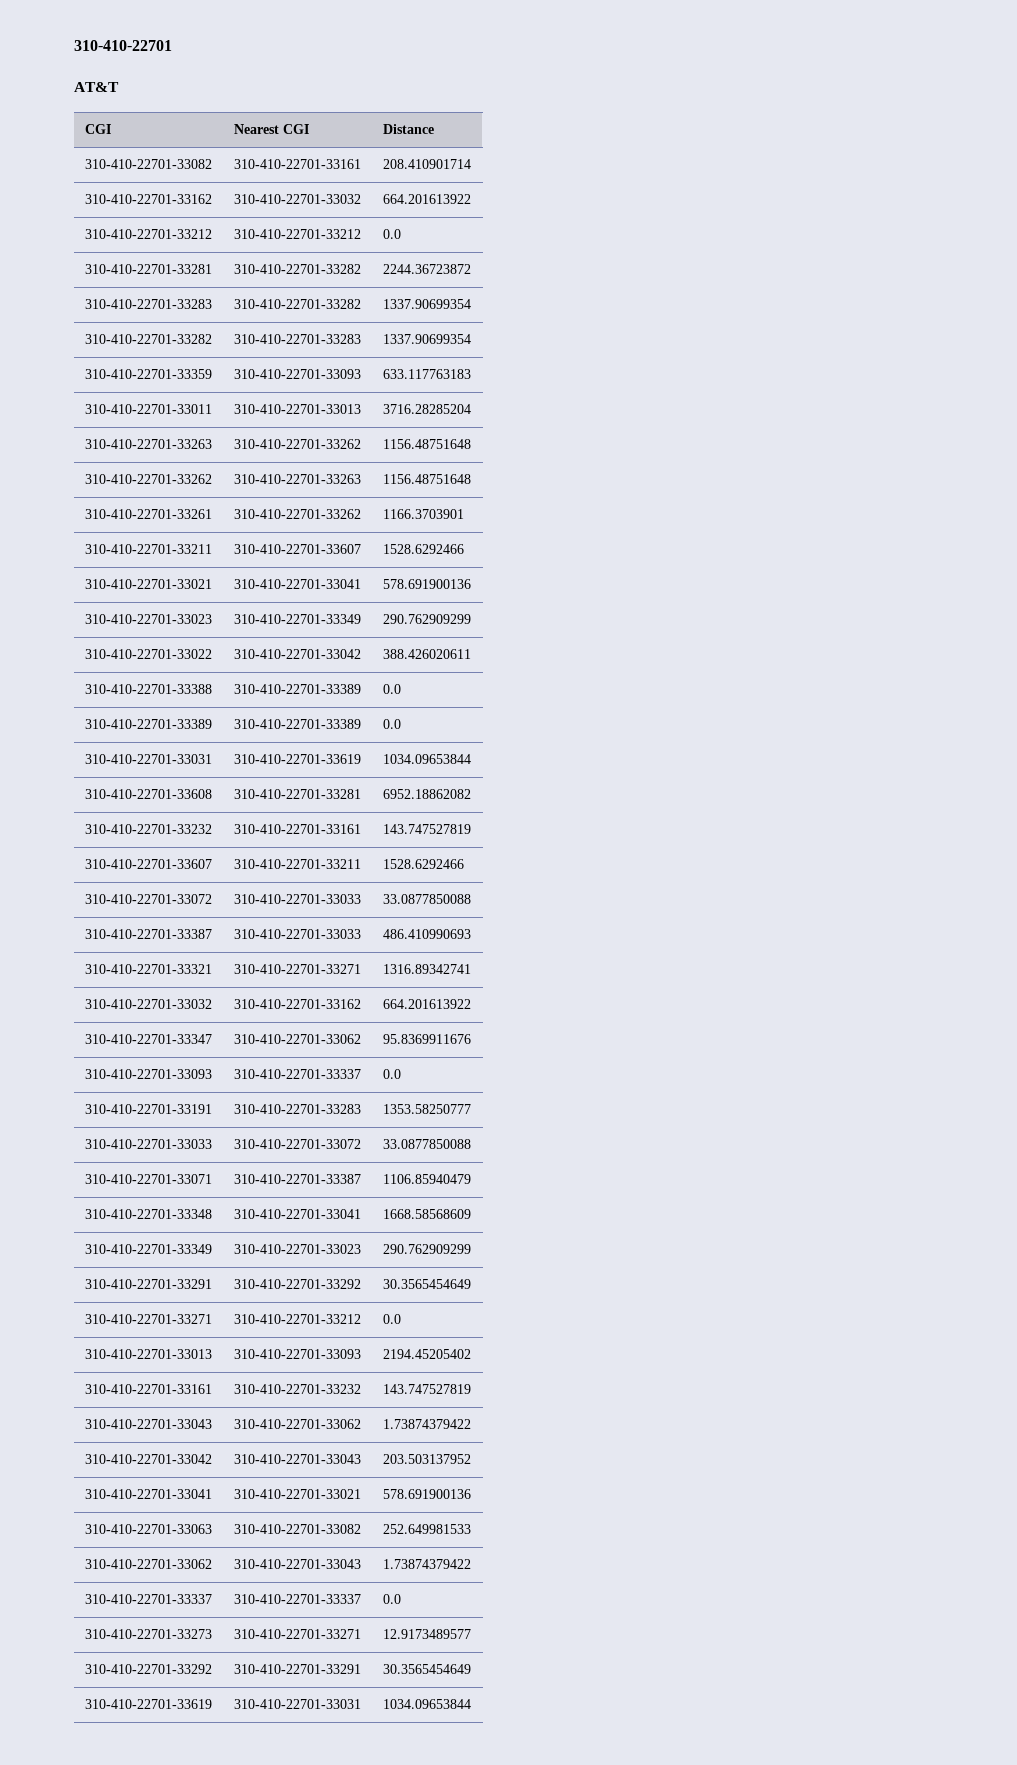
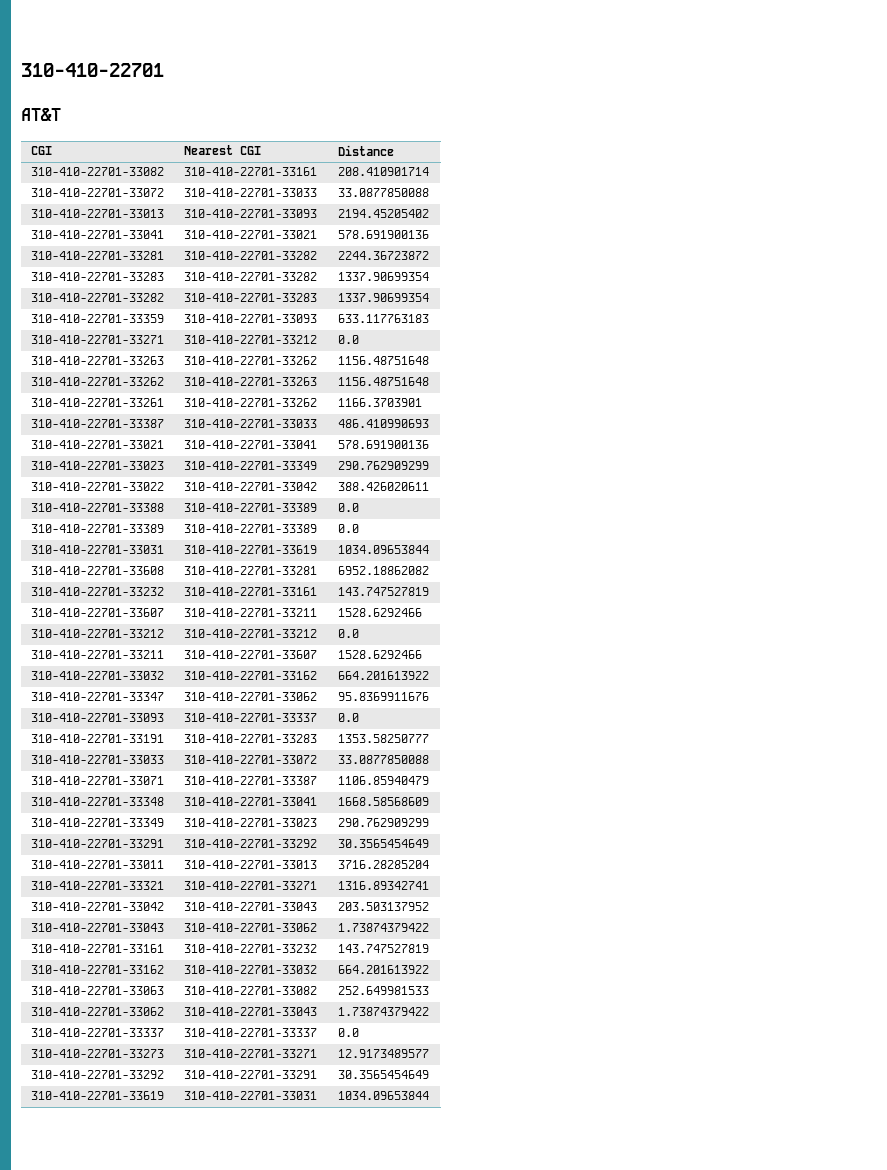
- 310-410-22701-33162 | 310-410-22701-33032 | 664.201613922
- 310-410-22701-33212 | 310-410-22701-33212 | 0.0
+ 310-410-22701-33072 | 310-410-22701-33033 | 33.0877850088
+ 310-410-22701-33013 | 310-410-22701-33093 | 2194.45205402
+ 310-410-22701-33041 | 310-410-22701-33021 | 578.691900136
- 310-410-22701-33011 | 310-410-22701-33013 | 3716.28285204
+ 310-410-22701-33271 | 310-410-22701-33212 | 0.0
- 310-410-22701-33211 | 310-410-22701-33607 | 1528.6292466
+ 310-410-22701-33387 | 310-410-22701-33033 | 486.410990693
- 310-410-22701-33072 | 310-410-22701-33033 | 33.0877850088
- 310-410-22701-33387 | 310-410-22701-33033 | 486.410990693
- 310-410-22701-33321 | 310-410-22701-33271 | 1316.89342741
+ 310-410-22701-33212 | 310-410-22701-33212 | 0.0
+ 310-410-22701-33211 | 310-410-22701-33607 | 1528.6292466
- 310-410-22701-33271 | 310-410-22701-33212 | 0.0
- 310-410-22701-33013 | 310-410-22701-33093 | 2194.45205402
+ 310-410-22701-33011 | 310-410-22701-33013 | 3716.28285204
+ 310-410-22701-33321 | 310-410-22701-33271 | 1316.89342741
+ 310-410-22701-33042 | 310-410-22701-33043 | 203.503137952
+ 310-410-22701-33043 | 310-410-22701-33062 | 1.73874379422
  310-410-22701-33161 | 310-410-22701-33232 | 143.747527819
- 310-410-22701-33043 | 310-410-22701-33062 | 1.73874379422
- 310-410-22701-33042 | 310-410-22701-33043 | 203.503137952
- 310-410-22701-33041 | 310-410-22701-33021 | 578.691900136
+ 310-410-22701-33162 | 310-410-22701-33032 | 664.201613922

